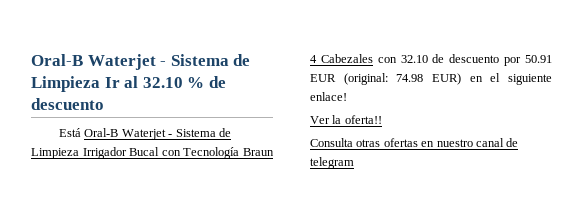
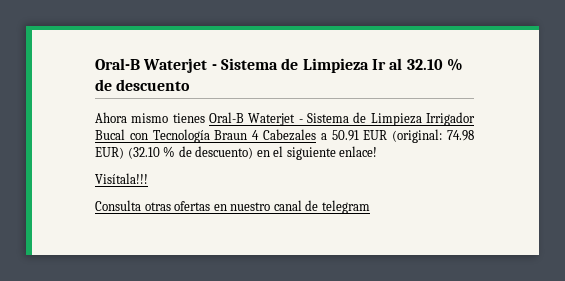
- Está Oral-B Waterjet - Sistema de Limpieza Irrigador Bucal con Tecnología Braun 4 Cabezales con 32.10 de descuento por 50.91 EUR (original: 74.98 EUR) en el siguiente enlace!
+ Ahora mismo tienes Oral-B Waterjet - Sistema de Limpieza Irrigador Bucal con Tecnología Braun 4 Cabezales a 50.91 EUR (original: 74.98 EUR) (32.10 % de descuento) en el siguiente enlace!
- Ver la oferta!!
+ Visítala!!!

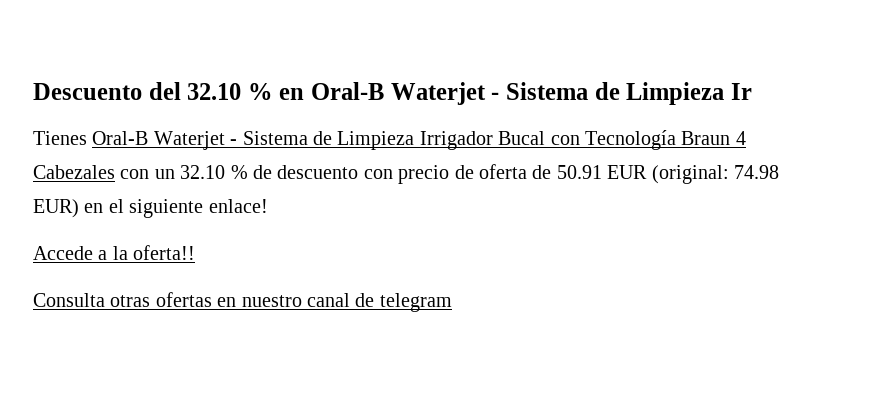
- Oral-B Waterjet - Sistema de Limpieza Ir al 32.10 % de descuento
- Ahora mismo tienes Oral-B Waterjet - Sistema de Limpieza Irrigador Bucal con Tecnología Braun 4 Cabezales a 50.91 EUR (original: 74.98 EUR) (32.10 % de descuento) en el siguiente enlace!
+ Descuento del 32.10 % en Oral-B Waterjet - Sistema de Limpieza Ir
+ Tienes Oral-B Waterjet - Sistema de Limpieza Irrigador Bucal con Tecnología Braun 4 Cabezales con un 32.10 % de descuento con precio de oferta de 50.91 EUR (original: 74.98 EUR) en el siguiente enlace!
- Visítala!!!
+ Accede a la oferta!!

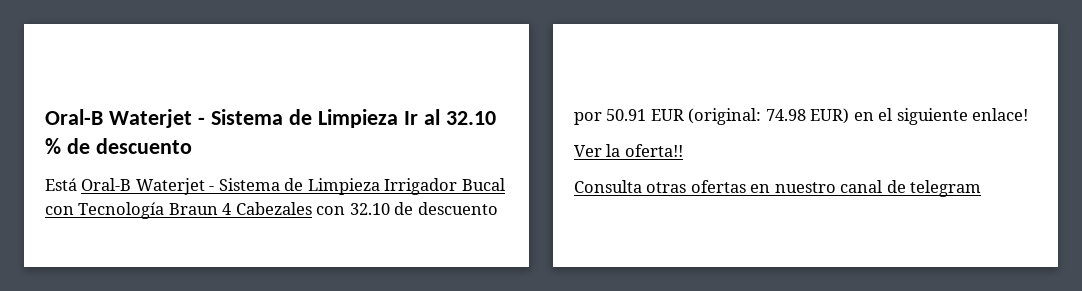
- Descuento del 32.10 % en Oral-B Waterjet - Sistema de Limpieza Ir
- Tienes Oral-B Waterjet - Sistema de Limpieza Irrigador Bucal con Tecnología Braun 4 Cabezales con un 32.10 % de descuento con precio de oferta de 50.91 EUR (original: 74.98 EUR) en el siguiente enlace!
+ Oral-B Waterjet - Sistema de Limpieza Ir al 32.10 % de descuento
+ Está Oral-B Waterjet - Sistema de Limpieza Irrigador Bucal con Tecnología Braun 4 Cabezales con 32.10 de descuento por 50.91 EUR (original: 74.98 EUR) en el siguiente enlace!
- Accede a la oferta!!
+ Ver la oferta!!

